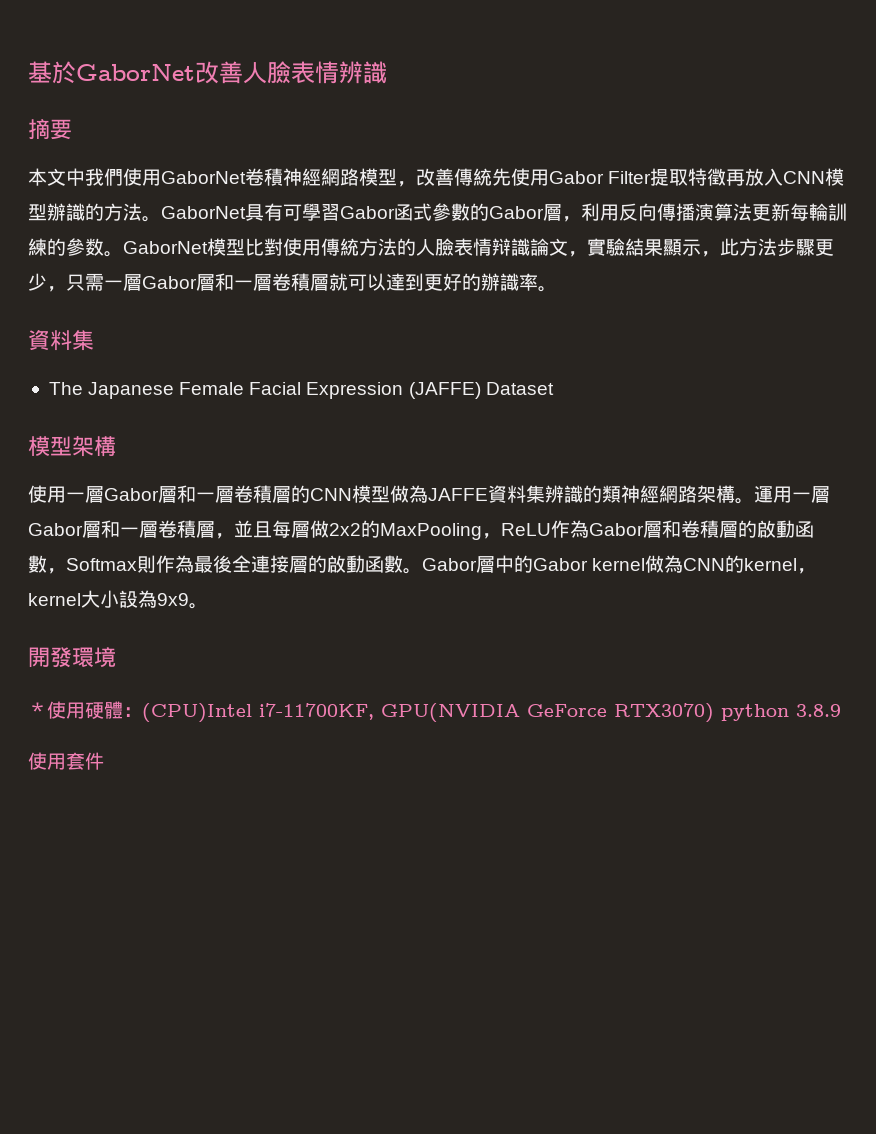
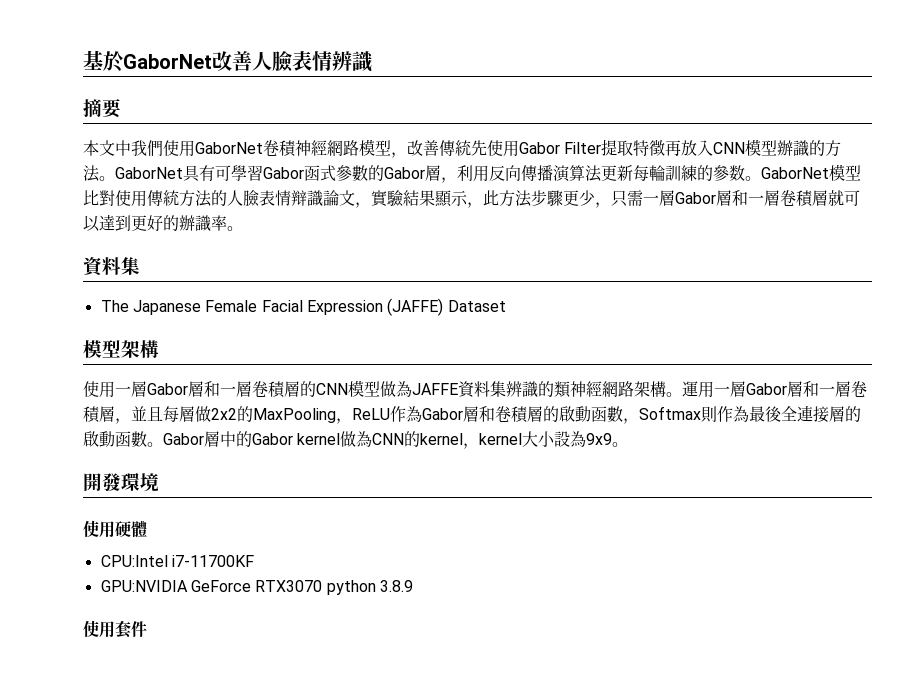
- ＊使用硬體：(CPU)Intel i7-11700KF, GPU(NVIDIA GeForce RTX3070) python 3.8.9
+ 使用硬體
+ CPU:Intel i7-11700KF
+ GPU:NVIDIA GeForce RTX3070 python 3.8.9

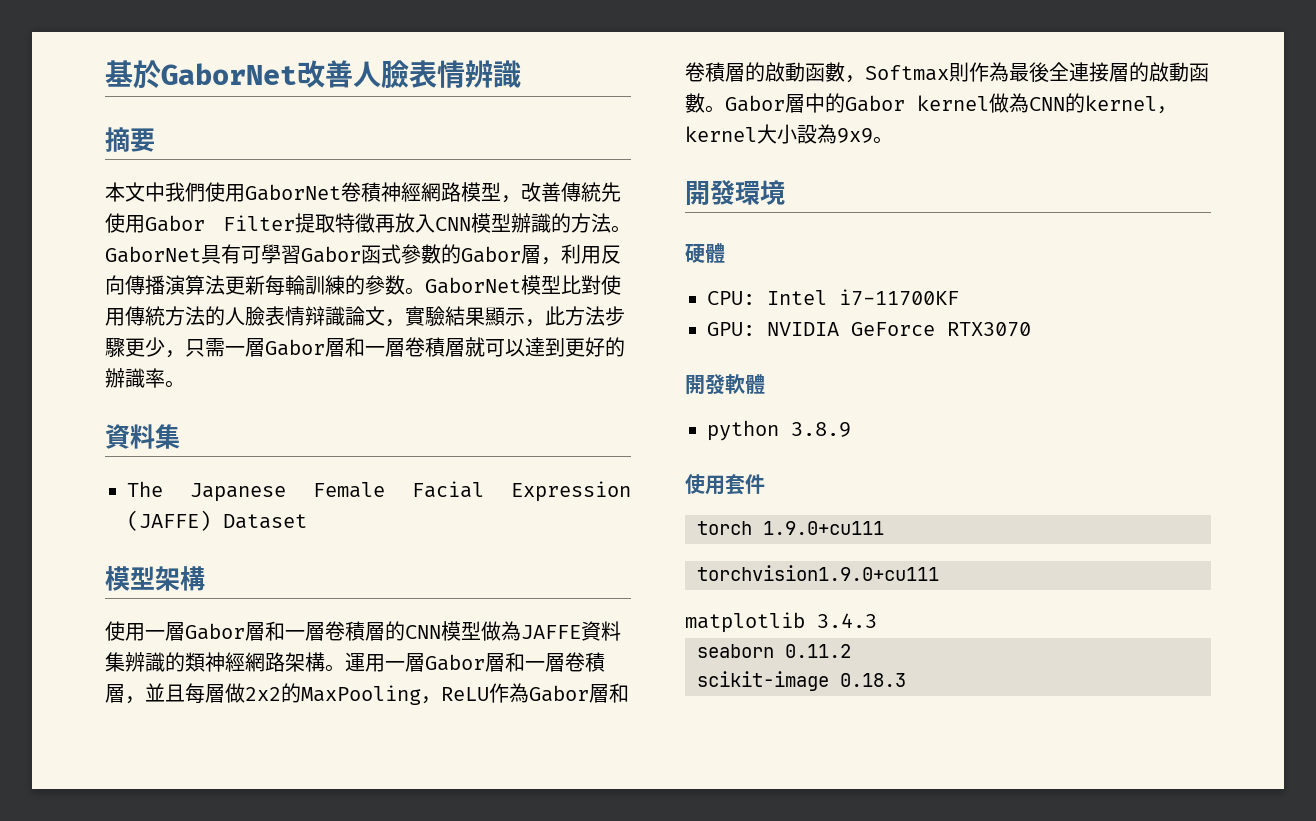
- 使用硬體
+ 硬體
- CPU:Intel i7-11700KF
+ CPU: Intel i7-11700KF
- GPU:NVIDIA GeForce RTX3070 python 3.8.9
+ GPU: NVIDIA GeForce RTX3070
+ 開發軟體
+ python 3.8.9
+ torch 1.9.0+cu111
+ torchvision1.9.0+cu111
+ matplotlib 3.4.3
+ seaborn 0.11.2
+ scikit-image 0.18.3

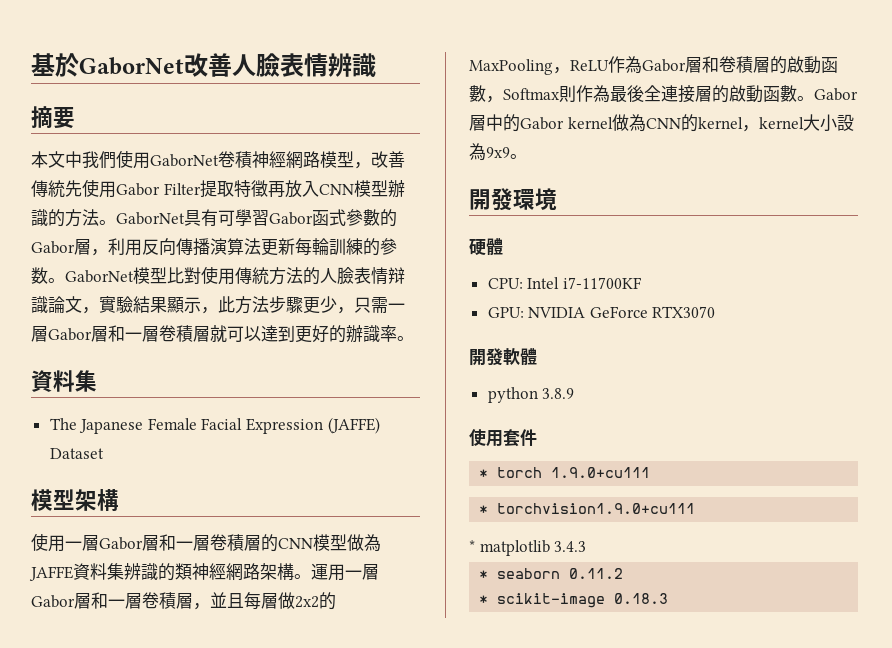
- torch 1.9.0+cu111
+ * torch 1.9.0+cu111
- torchvision1.9.0+cu111
+ * torchvision1.9.0+cu111
- matplotlib 3.4.3
+ * matplotlib 3.4.3
- seaborn 0.11.2
+ * seaborn 0.11.2
- scikit-image 0.18.3
+ * scikit-image 0.18.3

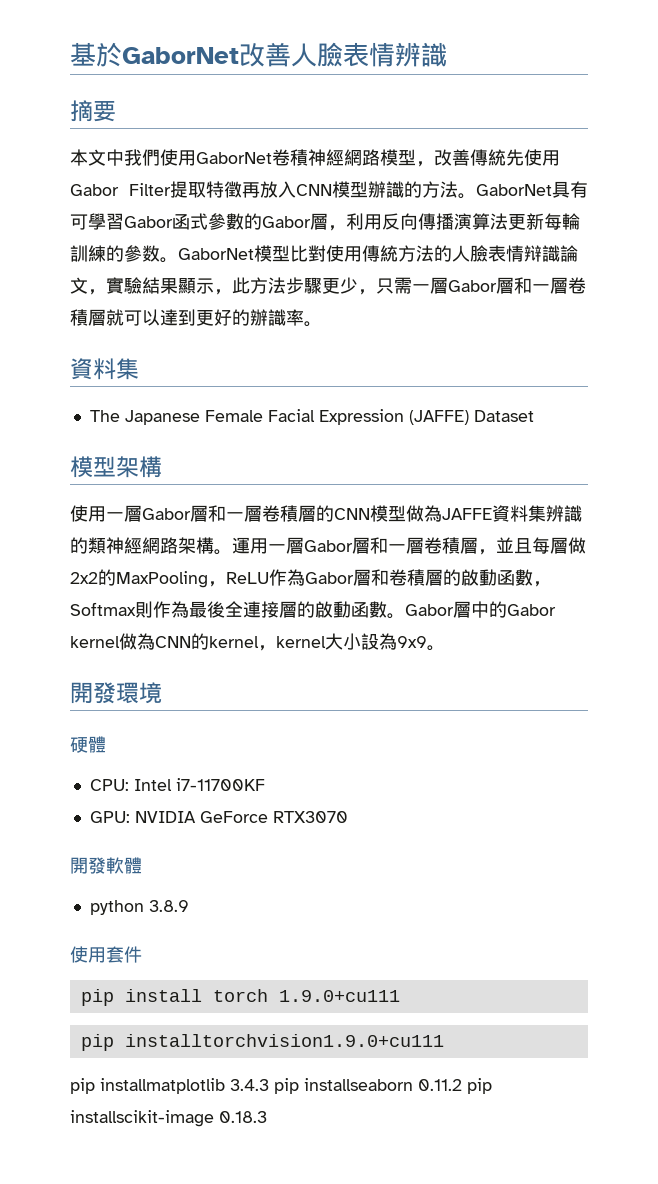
- * torch 1.9.0+cu111
+ pip install torch 1.9.0+cu111
- * torchvision1.9.0+cu111
- * matplotlib 3.4.3
- * seaborn 0.11.2
- * scikit-image 0.18.3
+ pip installtorchvision1.9.0+cu111
+ pip installmatplotlib 3.4.3 pip installseaborn 0.11.2 pip installscikit-image 0.18.3

